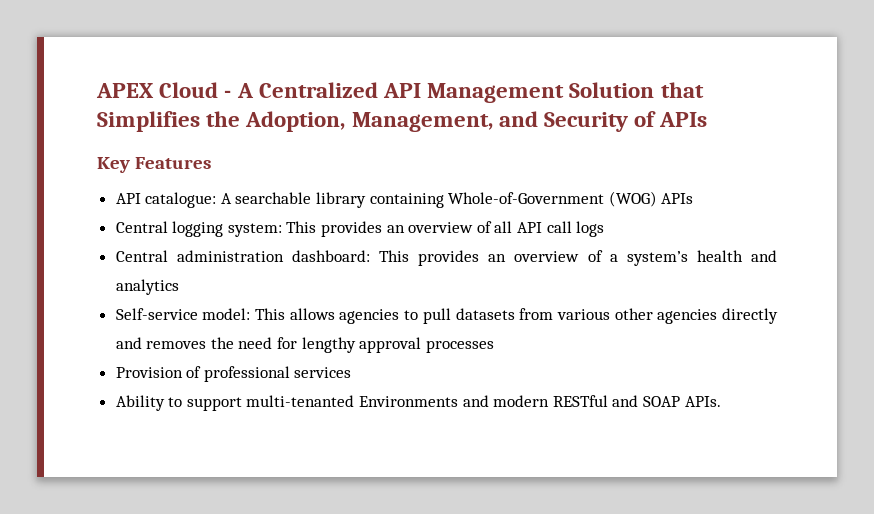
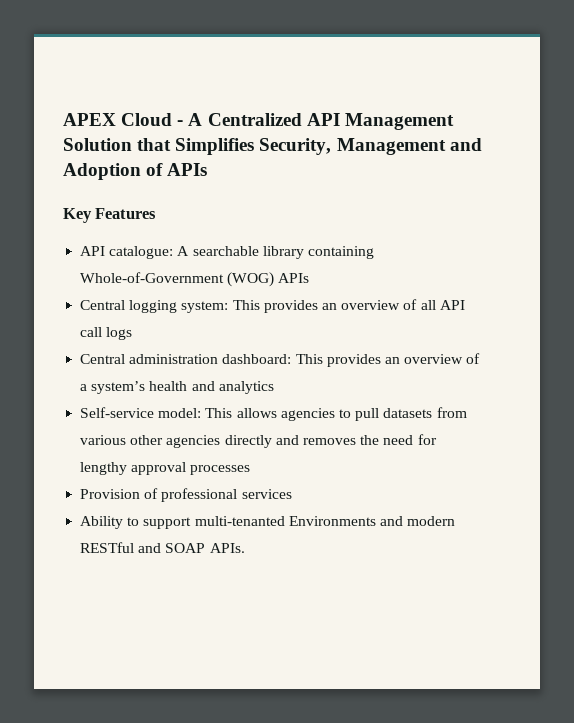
- APEX Cloud - A Centralized API Management Solution that Simplifies the Adoption, Management, and Security of APIs
+ APEX Cloud - A Centralized API Management Solution that Simplifies Security, Management and Adoption of APIs

